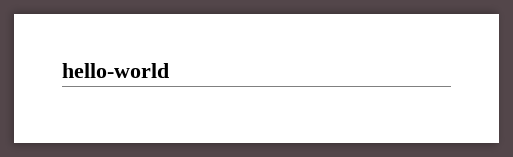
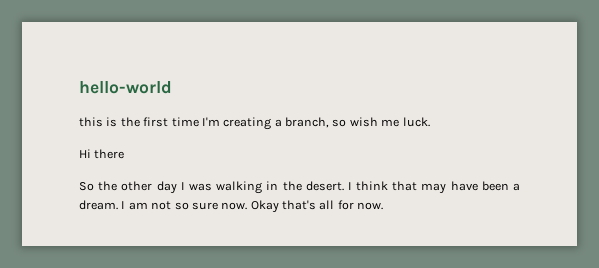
+ this is the first time I'm creating a branch, so wish me luck.
+ Hi there
+ So the other day I was walking in the desert. I think that may have been a dream. I am not so sure now. Okay that's all for now.

